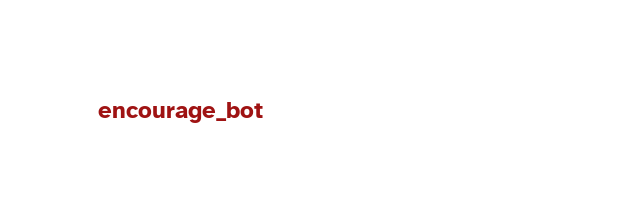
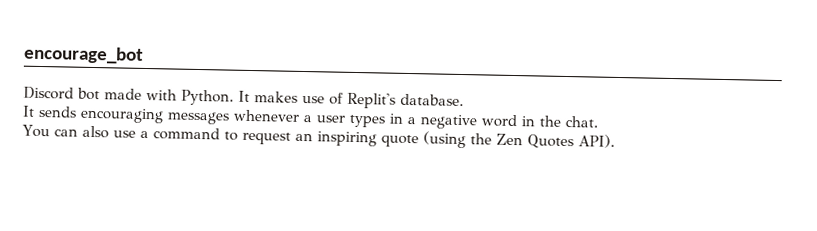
+ Discord bot made with Python. It makes use of Replit's database.
+ It sends encouraging messages whenever a user types in a negative word in the chat.
+ You can also use a command to request an inspiring quote (using the Zen Quotes API).

